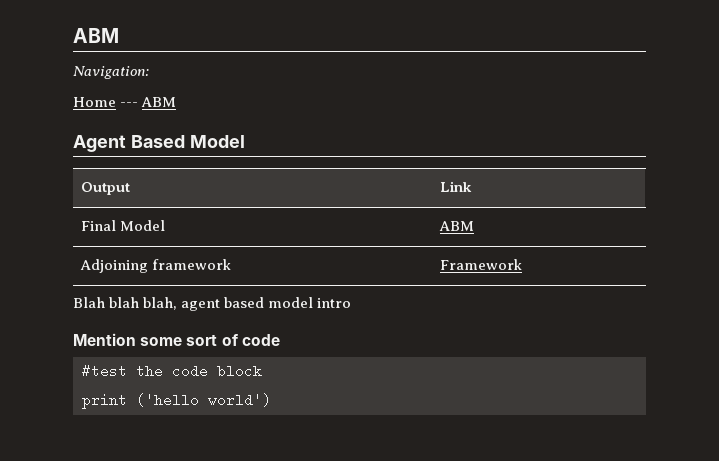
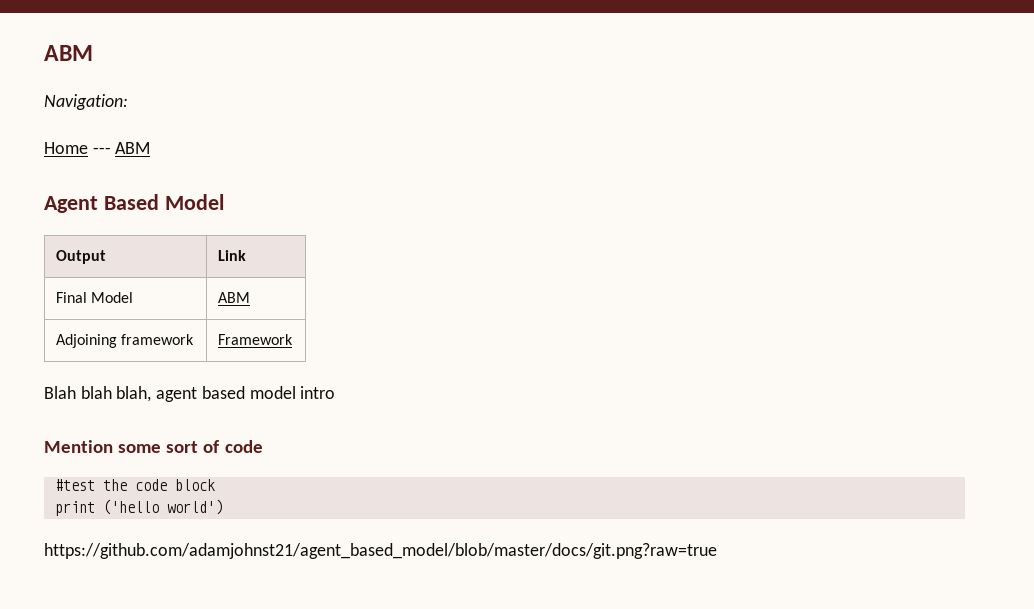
+ https://github.com/adamjohnst21/agent_based_model/blob/master/docs/git.png?raw=true

